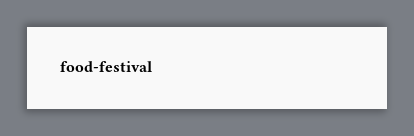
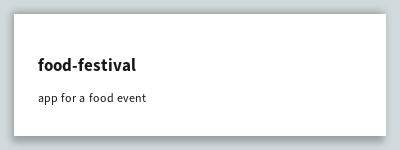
+ app for a food event

